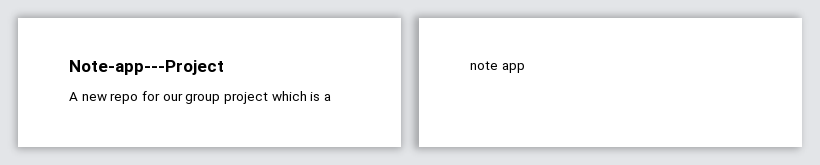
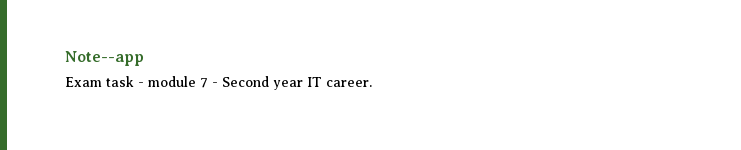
- Note-app---Project
- A new repo for our group project which is a note app
+ Note--app
+ Exam task - module 7 - Second year IT career.

